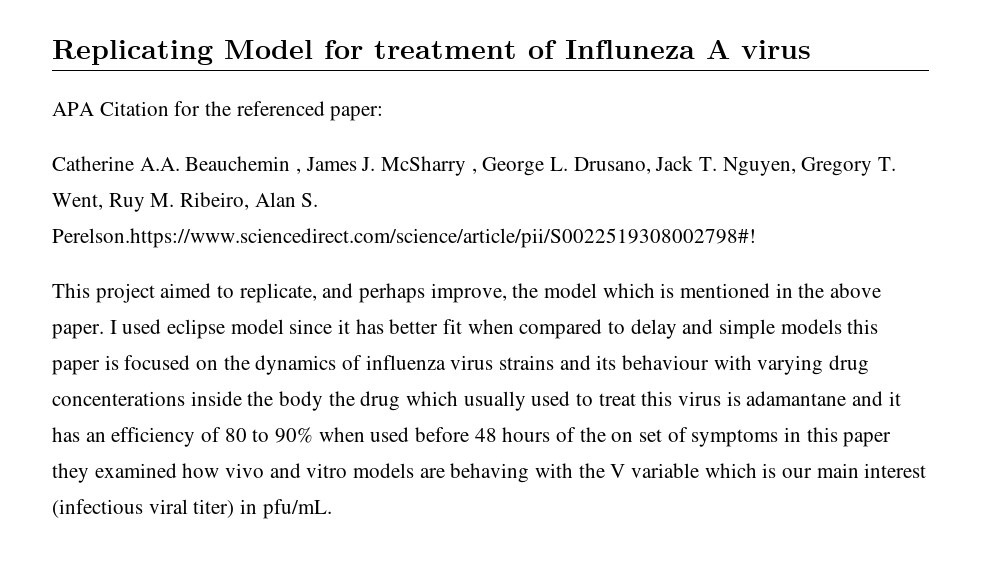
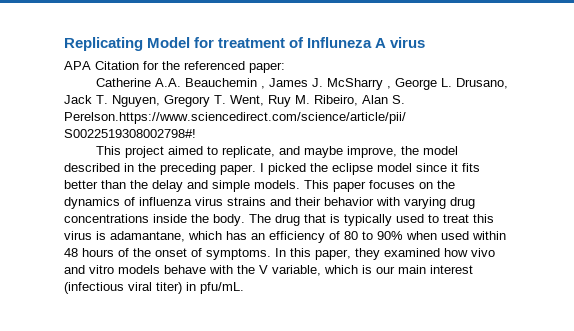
- This project aimed to replicate, and perhaps improve, the model which is mentioned in the above paper.
+ This project aimed to replicate, and maybe improve, the model described in the preceding paper.
- I used eclipse model since it has better fit when compared to delay and simple models this paper is focused on the dynamics of influenza virus strains and its behaviour with varying drug concenterations inside the body the drug which usually used to treat this virus is adamantane and it has an efficiency of 80 to 90% when used before 48 hours of the on set of symptoms in this paper they examined how vivo and vitro models are behaving with the V variable which is our main interest (infectious viral titer) in pfu/mL.
+ I picked the eclipse model since it fits better than the delay and simple models. This paper focuses on the dynamics of influenza virus strains and their behavior with varying drug concentrations inside the body. The drug that is typically used to treat this virus is adamantane, which has an efficiency of 80 to 90% when used within 48 hours of the onset of symptoms. In this paper, they examined how vivo and vitro models behave with the V variable, which is our main interest (infectious viral titer) in pfu/mL.

